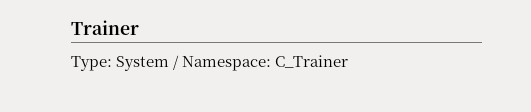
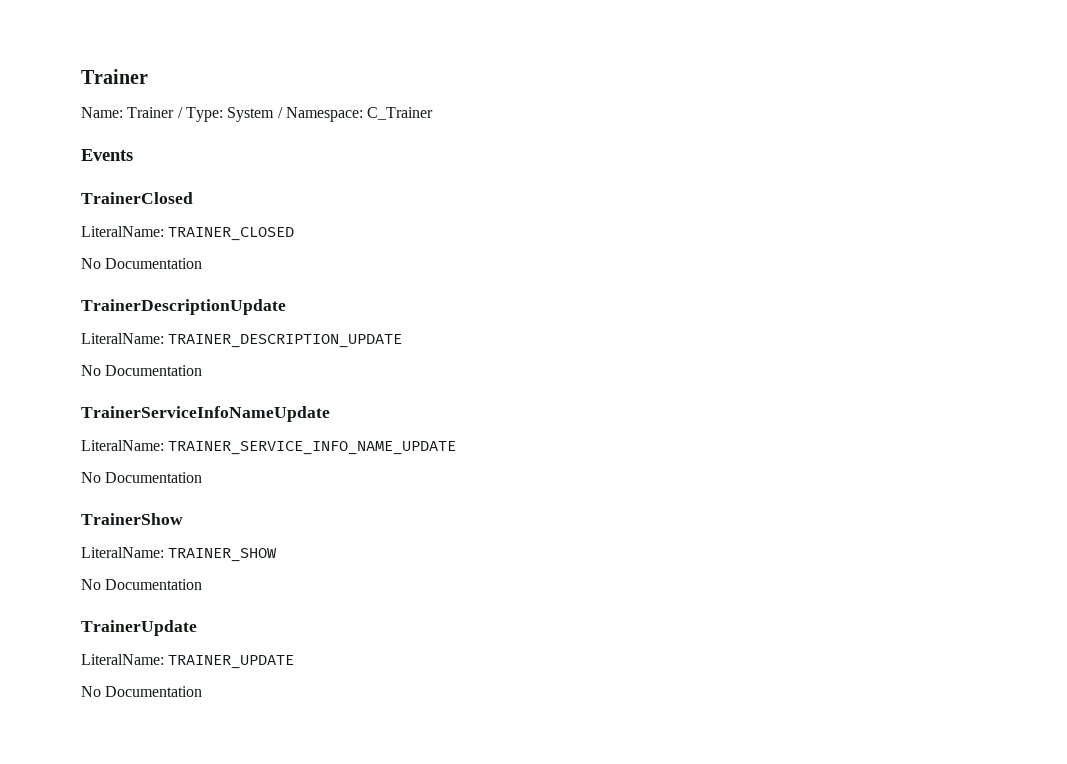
- Type: System / Namespace: C_Trainer
+ Name: Trainer / Type: System / Namespace: C_Trainer
+ Events
+ TrainerClosed
+ LiteralName: TRAINER_CLOSED
+ No Documentation
+ TrainerDescriptionUpdate
+ LiteralName: TRAINER_DESCRIPTION_UPDATE
+ No Documentation
+ TrainerServiceInfoNameUpdate
+ LiteralName: TRAINER_SERVICE_INFO_NAME_UPDATE
+ No Documentation
+ TrainerShow
+ LiteralName: TRAINER_SHOW
+ No Documentation
+ TrainerUpdate
+ LiteralName: TRAINER_UPDATE
+ No Documentation

